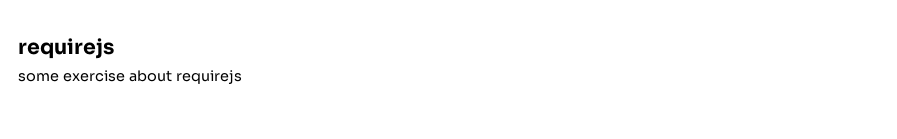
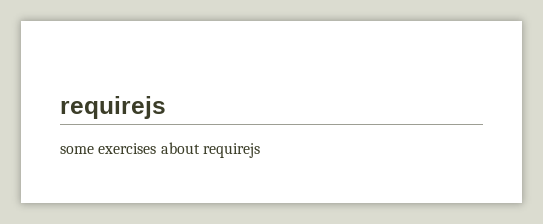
- some exercise about requirejs
+ some exercises about requirejs

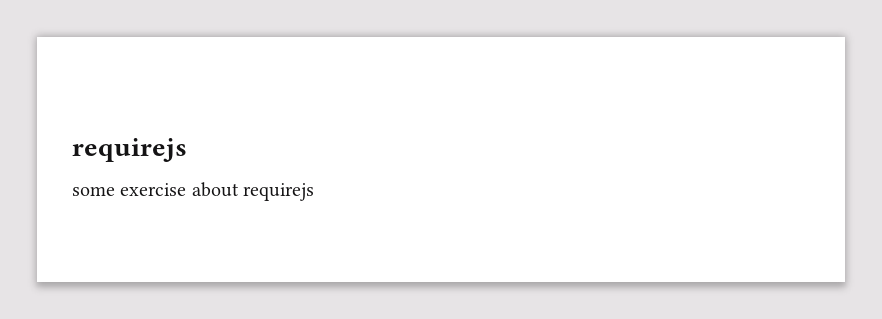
- some exercises about requirejs
+ some exercise about requirejs

